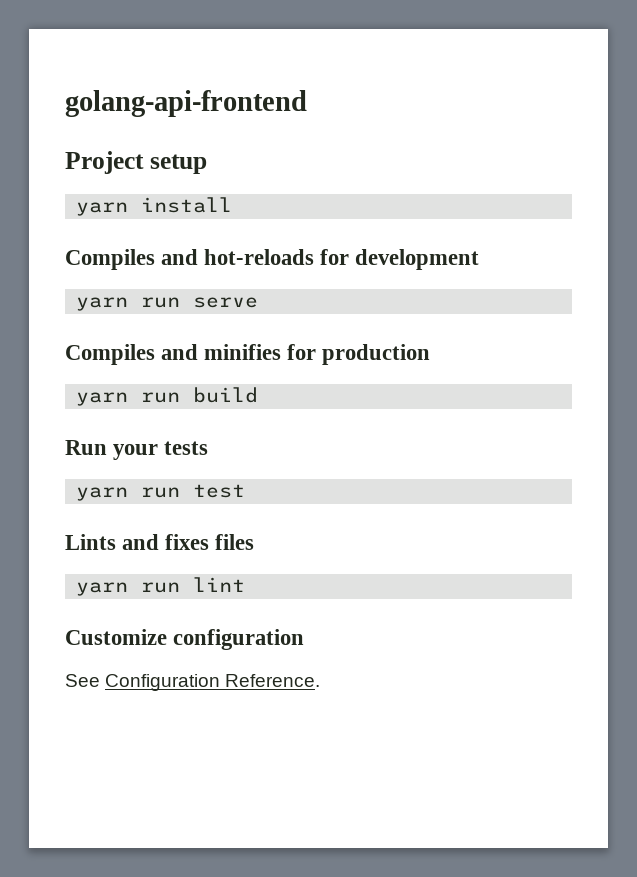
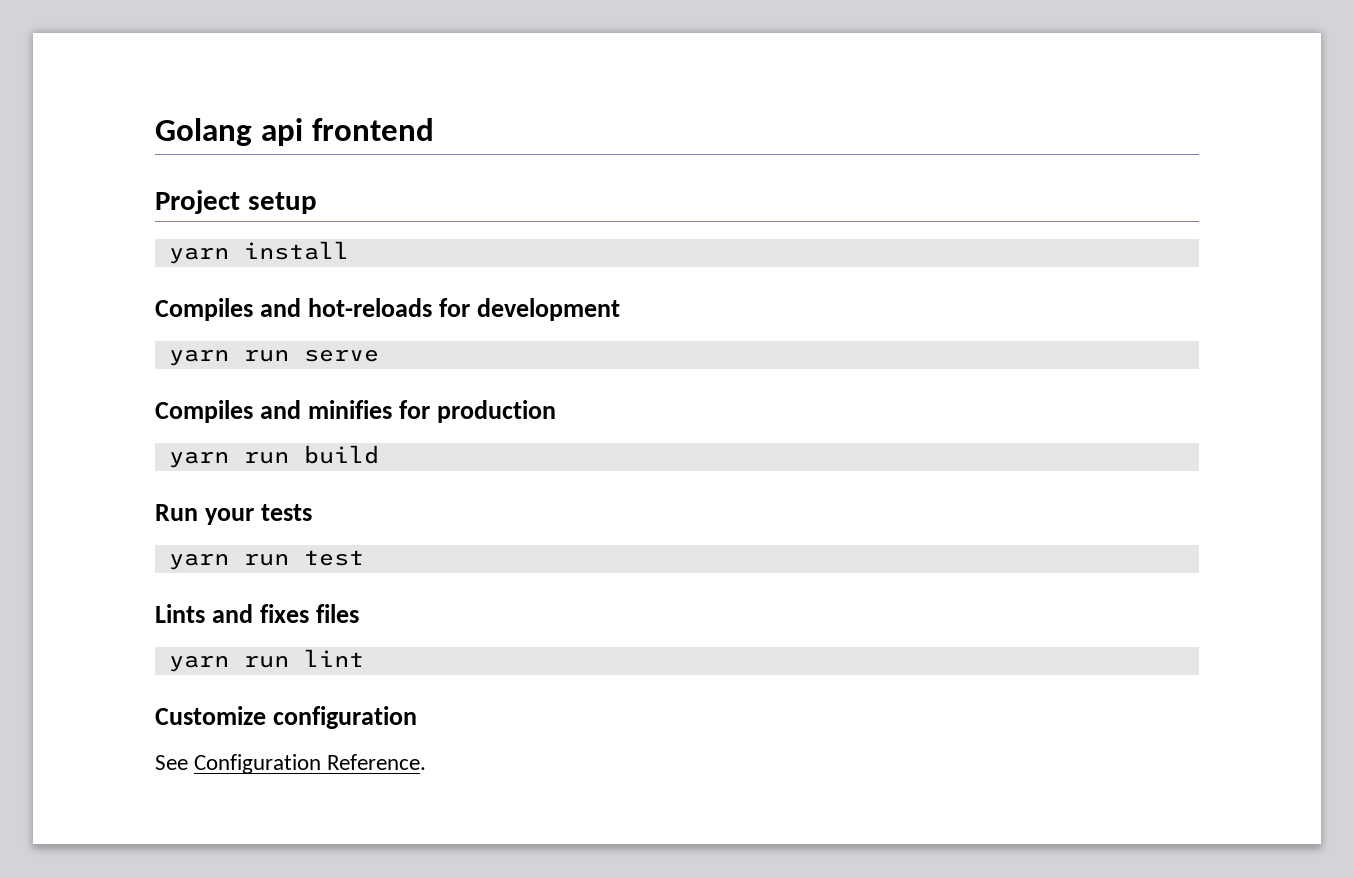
- golang-api-frontend
+ Golang api frontend

